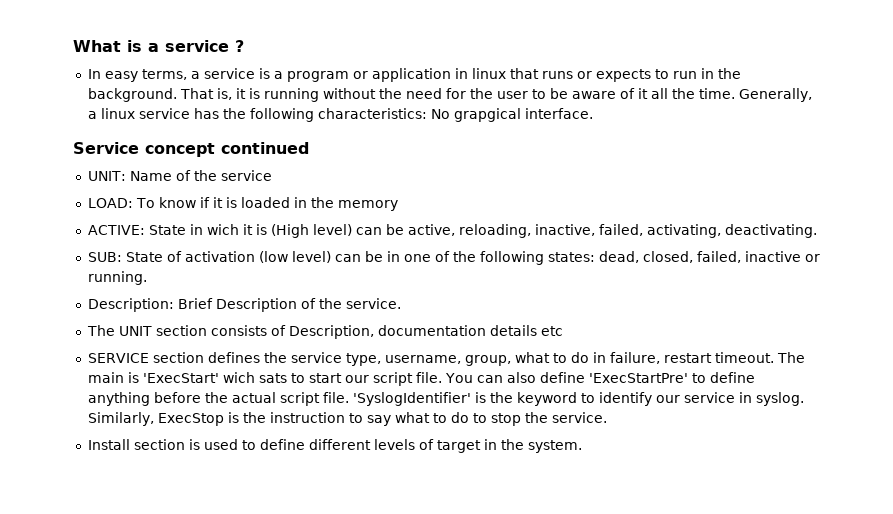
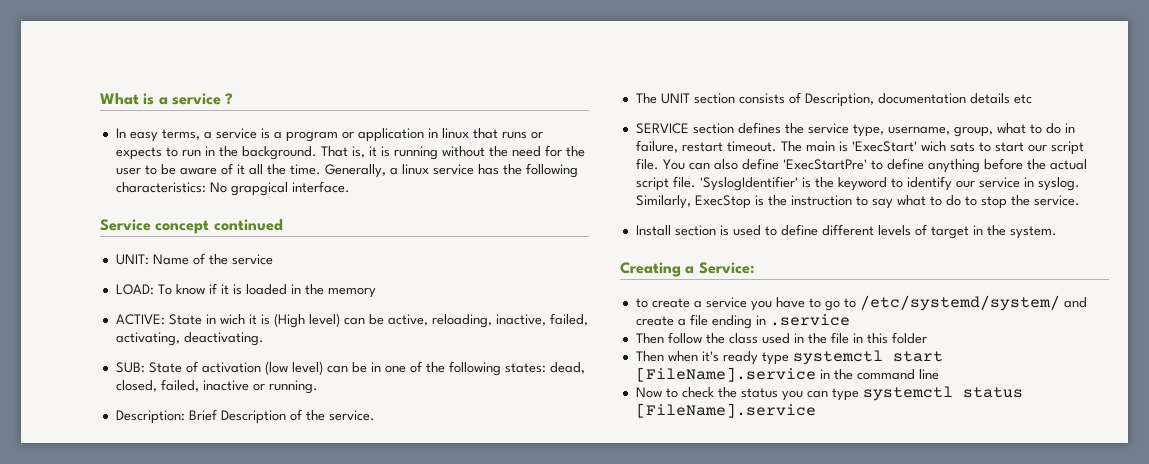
+ Creating a Service:
+ to create a service you have to go to /etc/systemd/system/ and create a file ending in .service
+ Then follow the class used in the file in this folder
+ Then when it's ready type systemctl start [FileName].service in the command line
+ Now to check the status you can type systemctl status [FileName].service

